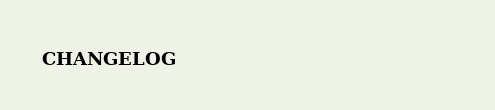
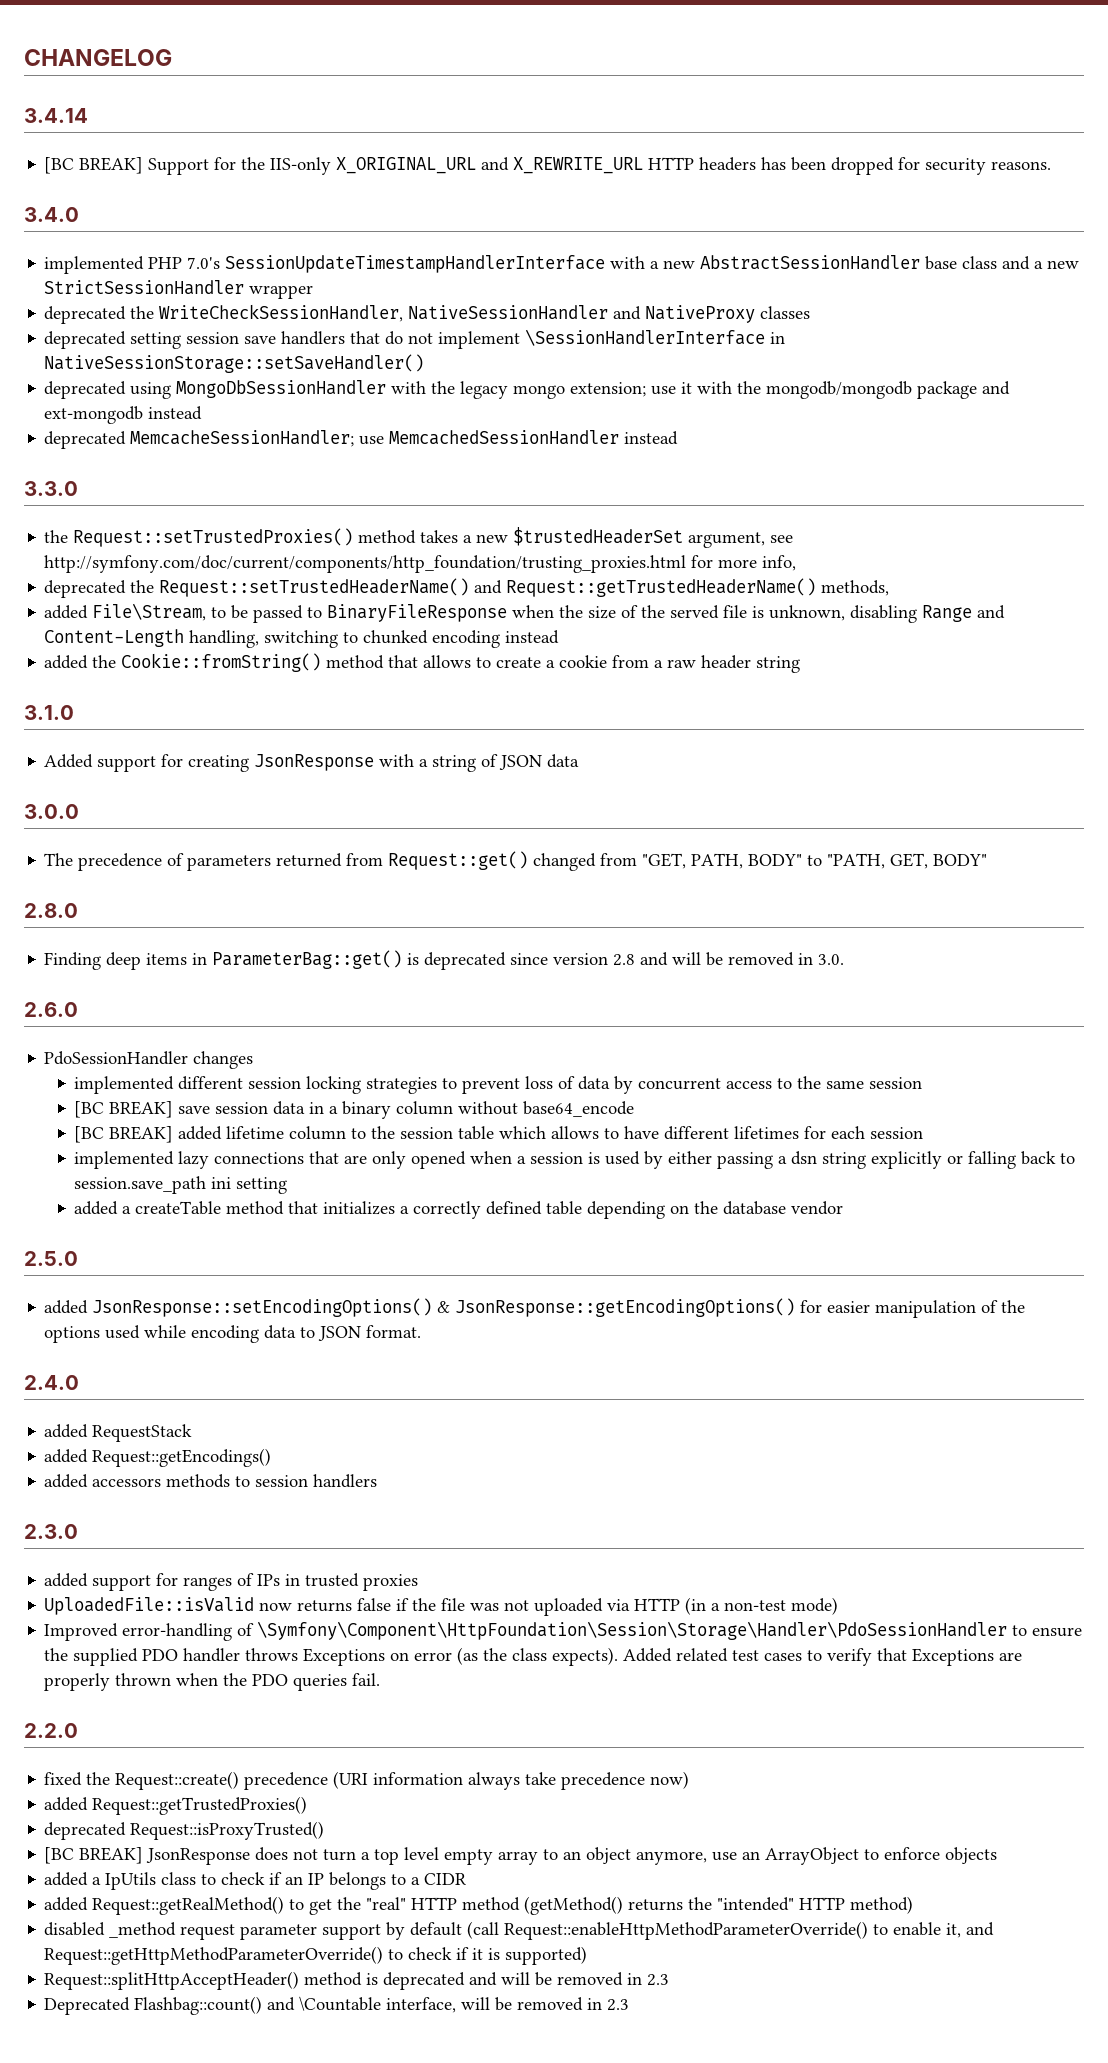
+ 3.4.14
+ [BC BREAK] Support for the IIS-only X_ORIGINAL_URL and X_REWRITE_URL HTTP headers has been dropped for security reasons.
+ 3.4.0
+ implemented PHP 7.0's SessionUpdateTimestampHandlerInterface with a new AbstractSessionHandler base class and a new StrictSessionHandler wrapper
+ deprecated the WriteCheckSessionHandler, NativeSessionHandler and NativeProxy classes
+ deprecated setting session save handlers that do not implement \SessionHandlerInterface in NativeSessionStorage::setSaveHandler()
+ deprecated using MongoDbSessionHandler with the legacy mongo extension; use it with the mongodb/mongodb package and ext-mongodb instead
+ deprecated MemcacheSessionHandler; use MemcachedSessionHandler instead
+ 3.3.0
+ the Request::setTrustedProxies() method takes a new $trustedHeaderSet argument, see http://symfony.com/doc/current/components/http_foundation/trusting_proxies.html for more info,
+ deprecated the Request::setTrustedHeaderName() and Request::getTrustedHeaderName() methods,
+ added File\Stream, to be passed to BinaryFileResponse when the size of the served file is unknown, disabling Range and Content-Length handling, switching to chunked encoding instead
+ added the Cookie::fromString() method that allows to create a cookie from a raw header string
+ 3.1.0
+ Added support for creating JsonResponse with a string of JSON data
+ 3.0.0
+ The precedence of parameters returned from Request::get() changed from "GET, PATH, BODY" to "PATH, GET, BODY"
+ 2.8.0
+ Finding deep items in ParameterBag::get() is deprecated since version 2.8 and will be removed in 3.0.
+ 2.6.0
+ PdoSessionHandler changes
+ implemented different session locking strategies to prevent loss of data by concurrent access to the same session
+ [BC BREAK] save session data in a binary column without base64_encode
+ [BC BREAK] added lifetime column to the session table which allows to have different lifetimes for each session
+ implemented lazy connections that are only opened when a session is used by either passing a dsn string explicitly or falling back to session.save_path ini setting
+ added a createTable method that initializes a correctly defined table depending on the database vendor
+ 2.5.0
+ added JsonResponse::setEncodingOptions() & JsonResponse::getEncodingOptions() for easier manipulation of the options used while encoding data to JSON format.
+ 2.4.0
+ added RequestStack
+ added Request::getEncodings()
+ added accessors methods to session handlers
+ 2.3.0
+ added support for ranges of IPs in trusted proxies
+ UploadedFile::isValid now returns false if the file was not uploaded via HTTP (in a non-test mode)
+ Improved error-handling of \Symfony\Component\HttpFoundation\Session\Storage\Handler\PdoSessionHandler to ensure the supplied PDO handler throws Exceptions on error (as the class expects). Added related test cases to verify that Exceptions are properly thrown when the PDO queries fail.
+ 2.2.0
+ fixed the Request::create() precedence (URI information always take precedence now)
+ added Request::getTrustedProxies()
+ deprecated Request::isProxyTrusted()
+ [BC BREAK] JsonResponse does not turn a top level empty array to an object anymore, use an ArrayObject to enforce objects
+ added a IpUtils class to check if an IP belongs to a CIDR
+ added Request::getRealMethod() to get the "real" HTTP method (getMethod() returns the "intended" HTTP method)
+ disabled _method request parameter support by default (call Request::enableHttpMethodParameterOverride() to enable it, and Request::getHttpMethodParameterOverride() to check if it is supported)
+ Request::splitHttpAcceptHeader() method is deprecated and will be removed in 2.3
+ Deprecated Flashbag::count() and \Countable interface, will be removed in 2.3

